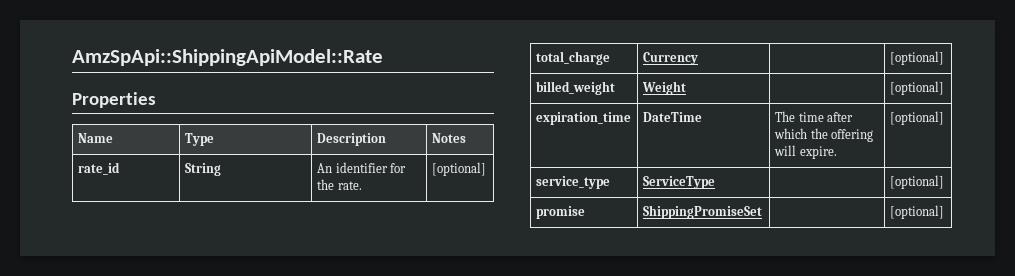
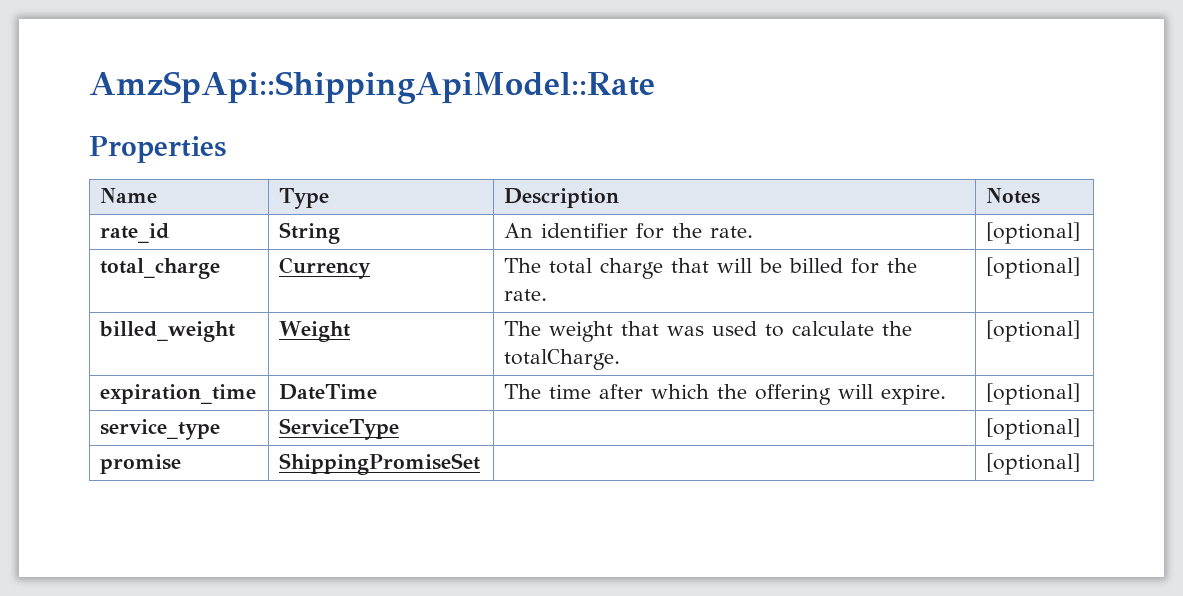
- total_charge | Currency | | [optional]
- billed_weight | Weight | | [optional]
+ total_charge | Currency | The total charge that will be billed for the rate. | [optional]
+ billed_weight | Weight | The weight that was used to calculate the totalCharge. | [optional]

